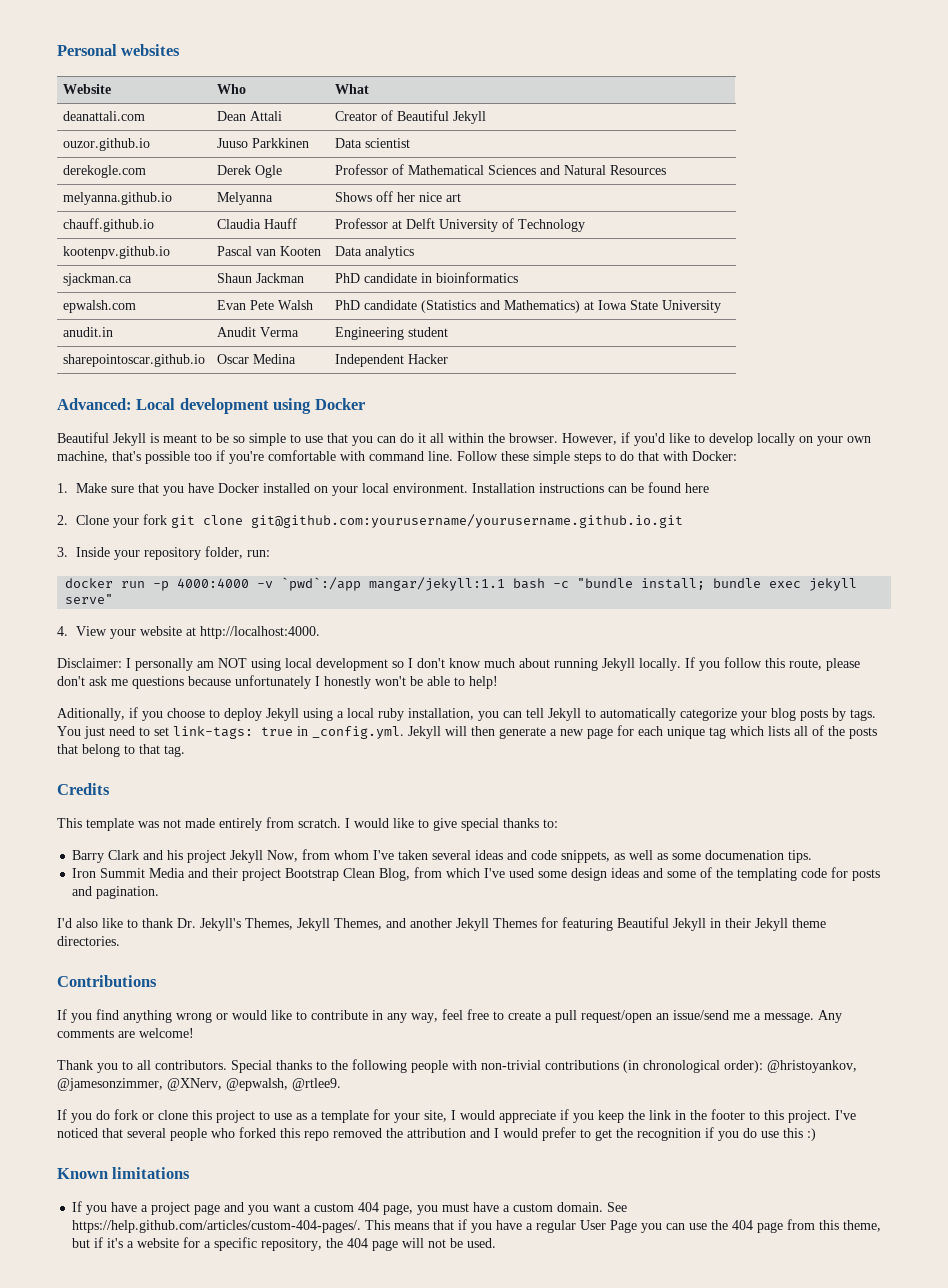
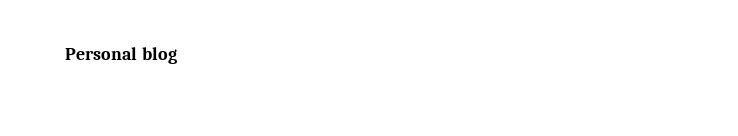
- Personal websites
- Website | Who | What
- deanattali.com | Dean Attali | Creator of Beautiful Jekyll
- ouzor.github.io | Juuso Parkkinen | Data scientist
- derekogle.com | Derek Ogle | Professor of Mathematical Sciences and Natural Resources
- melyanna.github.io | Melyanna | Shows off her nice art
- chauff.github.io | Claudia Hauff | Professor at Delft University of Technology
- kootenpv.github.io | Pascal van Kooten | Data analytics
- sjackman.ca | Shaun Jackman | PhD candidate in bioinformatics
- epwalsh.com | Evan Pete Walsh | PhD candidate (Statistics and Mathematics) at Iowa State University
- anudit.in | Anudit Verma | Engineering student
- sharepointoscar.github.io | Oscar Medina | Independent Hacker
- Advanced: Local development using Docker
- Beautiful Jekyll is meant to be so simple to use that you can do it all within the browser. However, if you'd like to develop locally on your own machine, that's possible too if you're comfortable with command line. Follow these simple steps to do that with Docker:
- 1. Make sure that you have Docker installed on your local environment. Installation instructions can be found here
- 2. Clone your fork git clone git@github.com:yourusername/yourusername.github.io.git
- 3. Inside your repository folder, run:
- docker run -p 4000:4000 -v `pwd`:/app mangar/jekyll:1.1 bash -c "bundle install; bundle exec jekyll serve"
- 4. View your website at http://localhost:4000.
- Disclaimer: I personally am NOT using local development so I don't know much about running Jekyll locally. If you follow this route, please don't ask me questions because unfortunately I honestly won't be able to help!
- Aditionally, if you choose to deploy Jekyll using a local ruby installation, you can tell Jekyll to automatically categorize your blog posts by tags. You just need to set link-tags: true in _config.yml. Jekyll will then generate a new page for each unique tag which lists all of the posts that belong to that tag.
- Credits
- This template was not made entirely from scratch. I would like to give special thanks to:
- Barry Clark and his project Jekyll Now, from whom I've taken several ideas and code snippets, as well as some documenation tips.
- Iron Summit Media and their project Bootstrap Clean Blog, from which I've used some design ideas and some of the templating code for posts and pagination.
- I'd also like to thank Dr. Jekyll's Themes, Jekyll Themes, and another Jekyll Themes for featuring Beautiful Jekyll in their Jekyll theme directories.
- Contributions
- If you find anything wrong or would like to contribute in any way, feel free to create a pull request/open an issue/send me a message. Any comments are welcome!
- Thank you to all contributors. Special thanks to the following people with non-trivial contributions (in chronological order): @hristoyankov, @jamesonzimmer, @XNerv, @epwalsh, @rtlee9.
- If you do fork or clone this project to use as a template for your site, I would appreciate if you keep the link in the footer to this project. I've noticed that several people who forked this repo removed the attribution and I would prefer to get the recognition if you do use this :)
- Known limitations
- If you have a project page and you want a custom 404 page, you must have a custom domain. See https://help.github.com/articles/custom-404-pages/. This means that if you have a regular User Page you can use the 404 page from this theme, but if it's a website for a specific repository, the 404 page will not be used.
+ Personal blog

